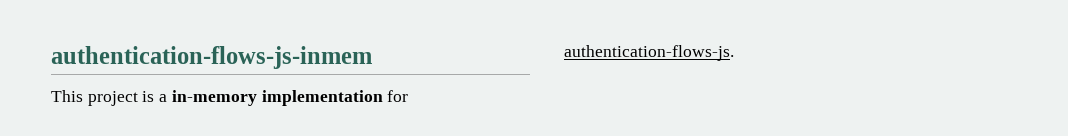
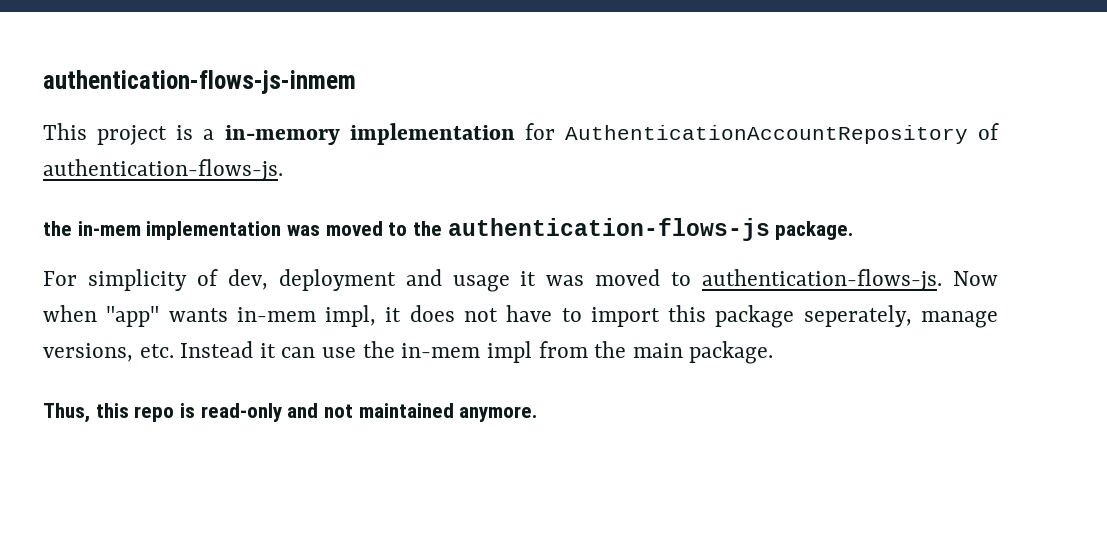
- This project is a in-memory implementation for authentication-flows-js.
+ This project is a in-memory implementation for AuthenticationAccountRepository of authentication-flows-js.
+ the in-mem implementation was moved to the authentication-flows-js package.
+ For simplicity of dev, deployment and usage it was moved to authentication-flows-js. Now when "app" wants in-mem impl, it does not have to import this package seperately, manage versions, etc. Instead it can use the in-mem impl from the main package.
+ Thus, this repo is read-only and not maintained anymore.

